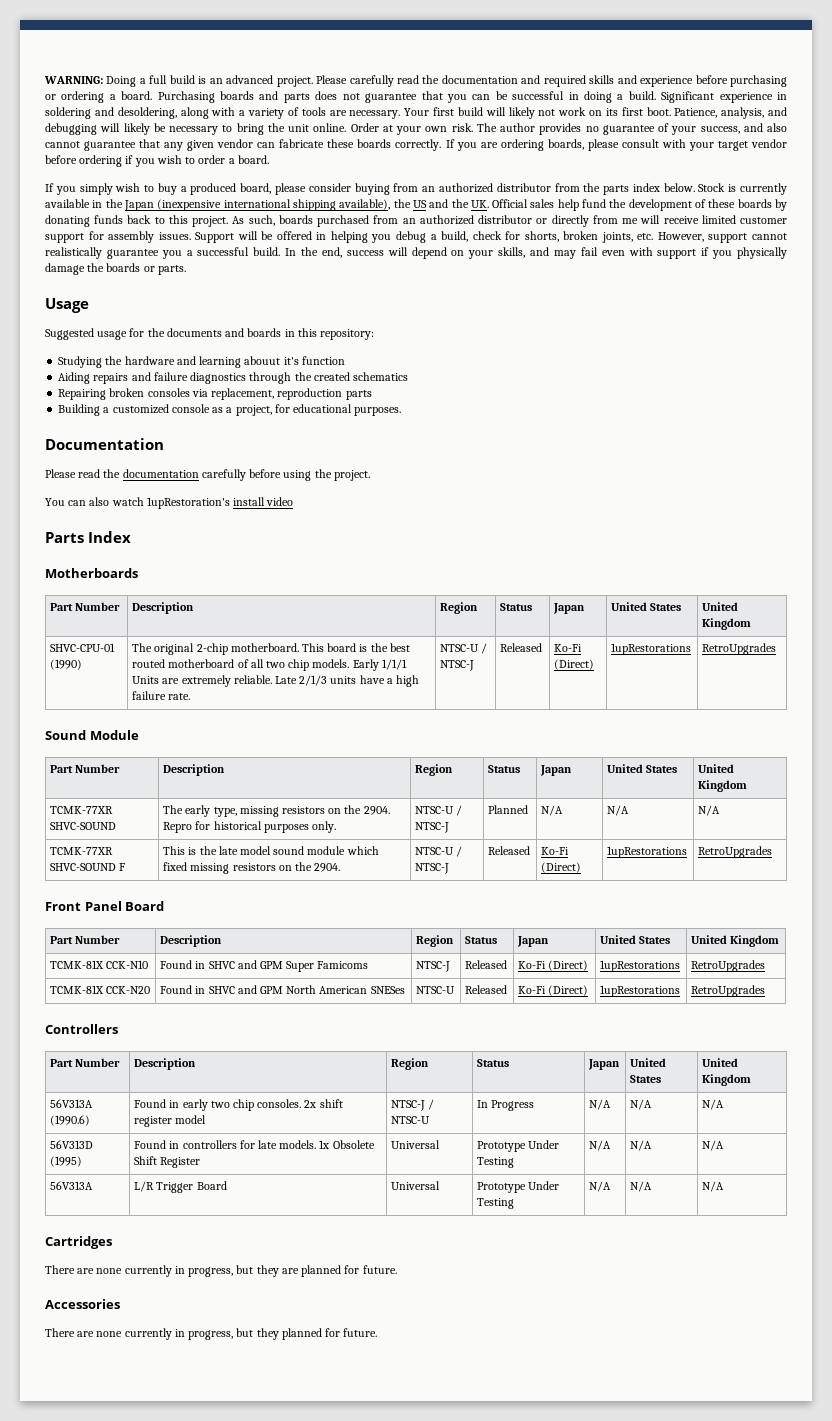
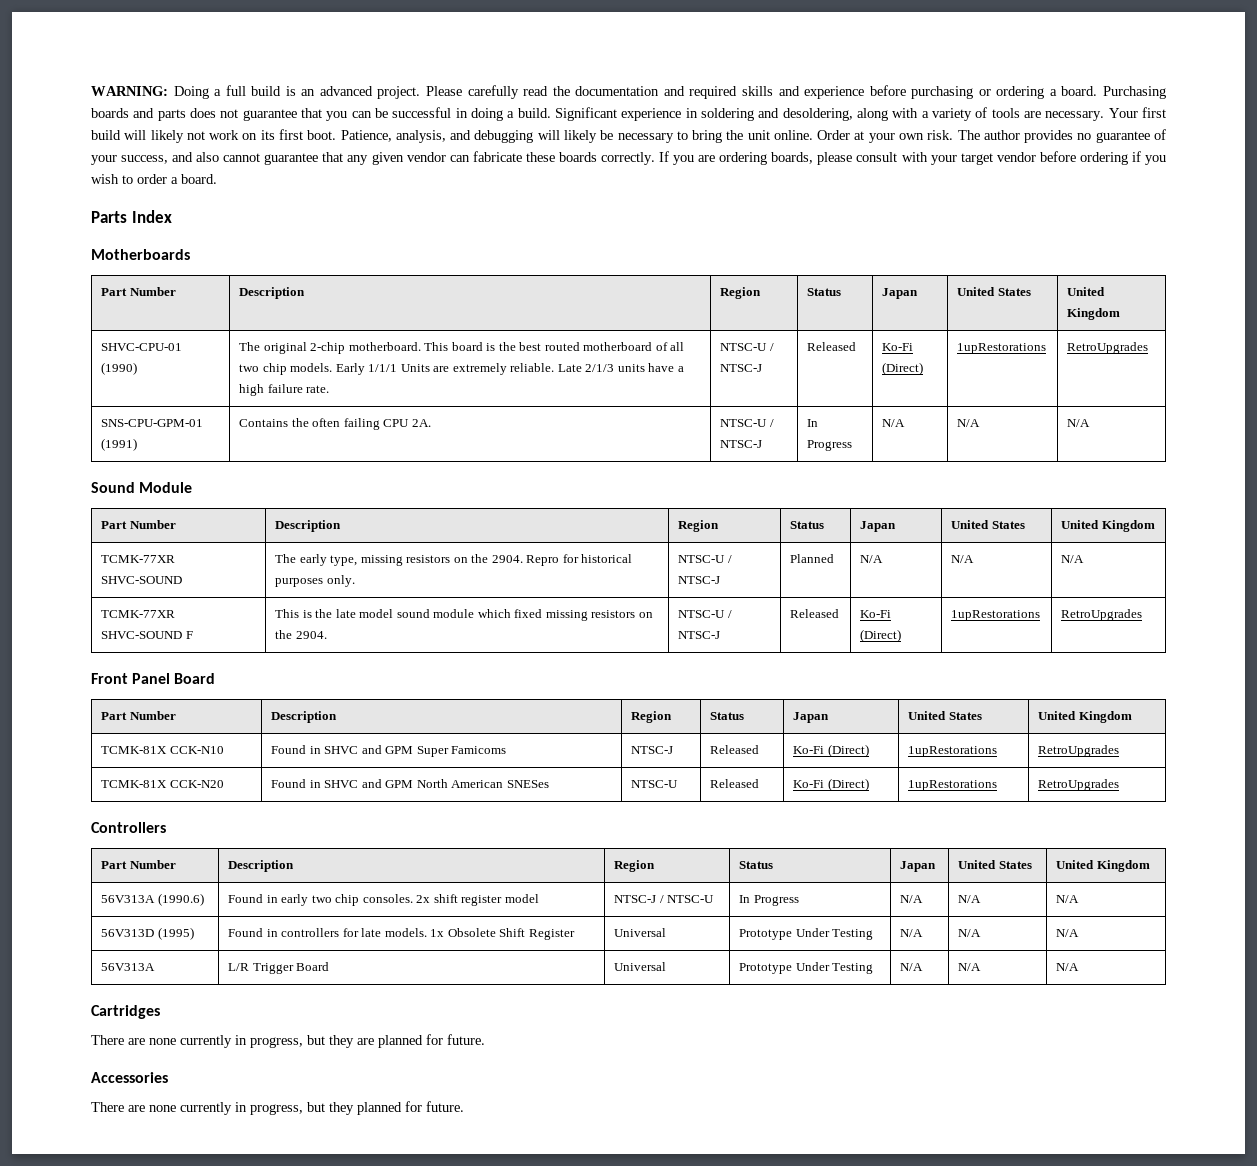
- If you simply wish to buy a produced board, please consider buying from an authorized distributor from the parts index below. Stock is currently available in the Japan (inexpensive international shipping available), the US and the UK. Official sales help fund the development of these boards by donating funds back to this project. As such, boards purchased from an authorized distributor or directly from me will receive limited customer support for assembly issues. Support will be offered in helping you debug a build, check for shorts, broken joints, etc. However, support cannot realistically guarantee you a successful build. In the end, success will depend on your skills, and may fail even with support if you physically damage the boards or parts.
- Usage
- Suggested usage for the documents and boards in this repository:
- Studying the hardware and learning abouut it's function
- Aiding repairs and failure diagnostics through the created schematics
- Repairing broken consoles via replacement, reproduction parts
- Building a customized console as a project, for educational purposes.
- Documentation
- Please read the documentation carefully before using the project.
- You can also watch 1upRestoration's install video
+ SNS-CPU-GPM-01 (1991) | Contains the often failing CPU 2A. | NTSC-U / NTSC-J | In Progress | N/A | N/A | N/A

